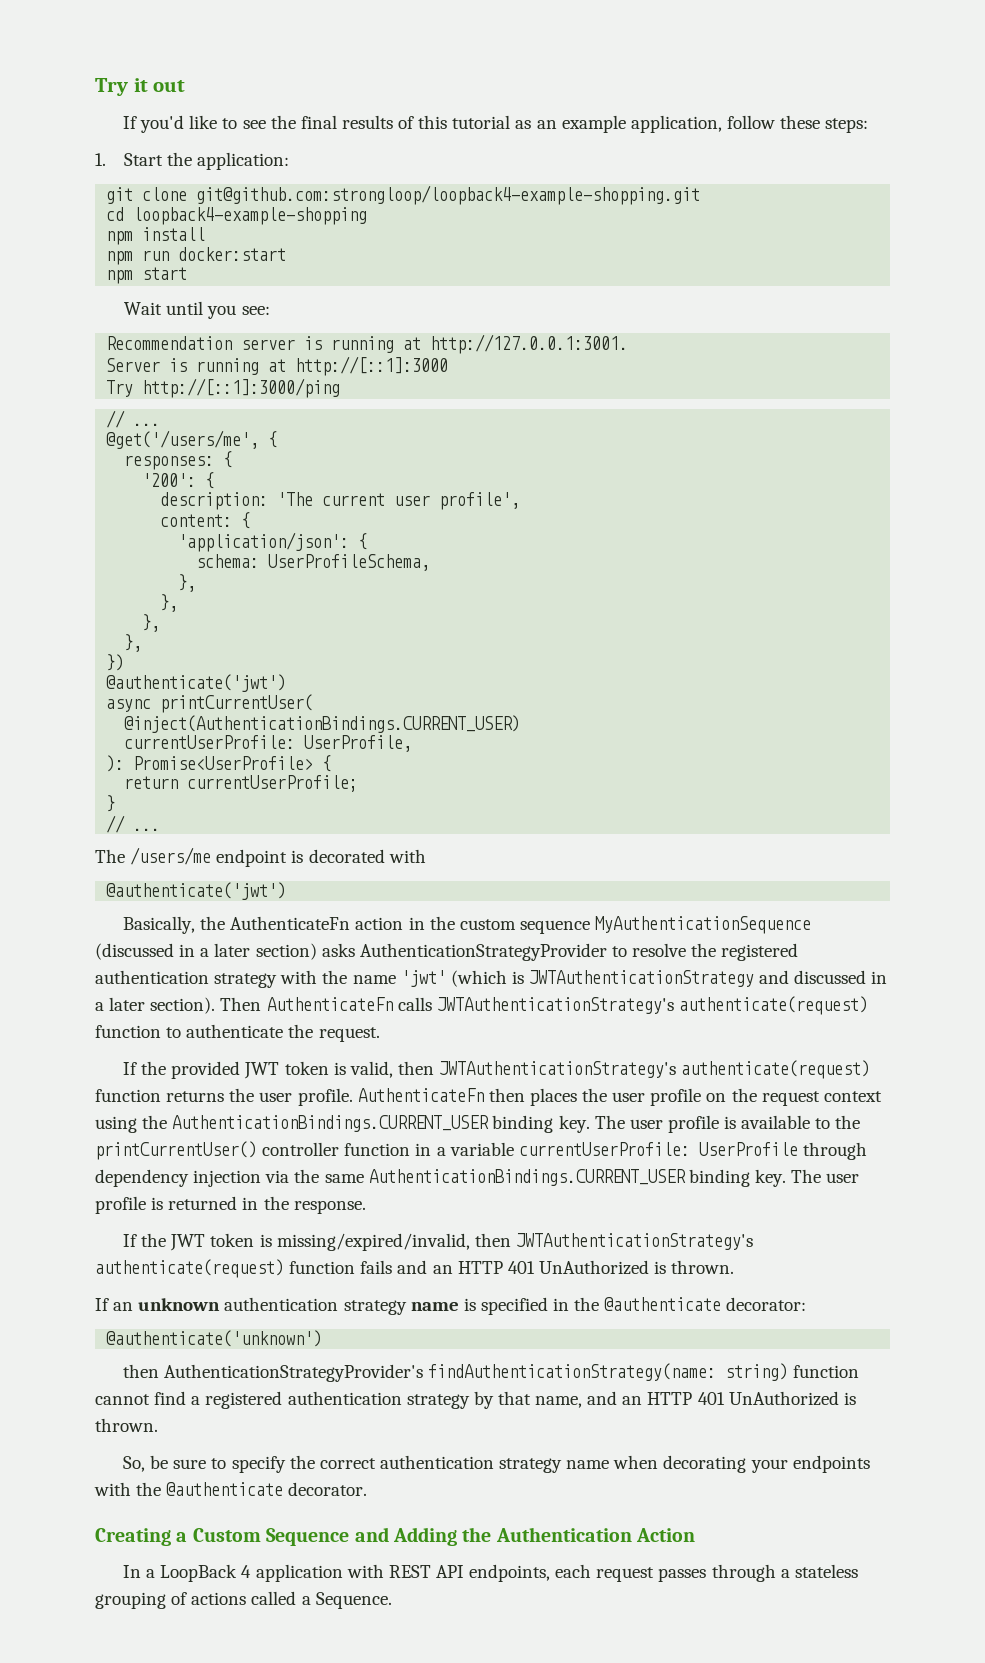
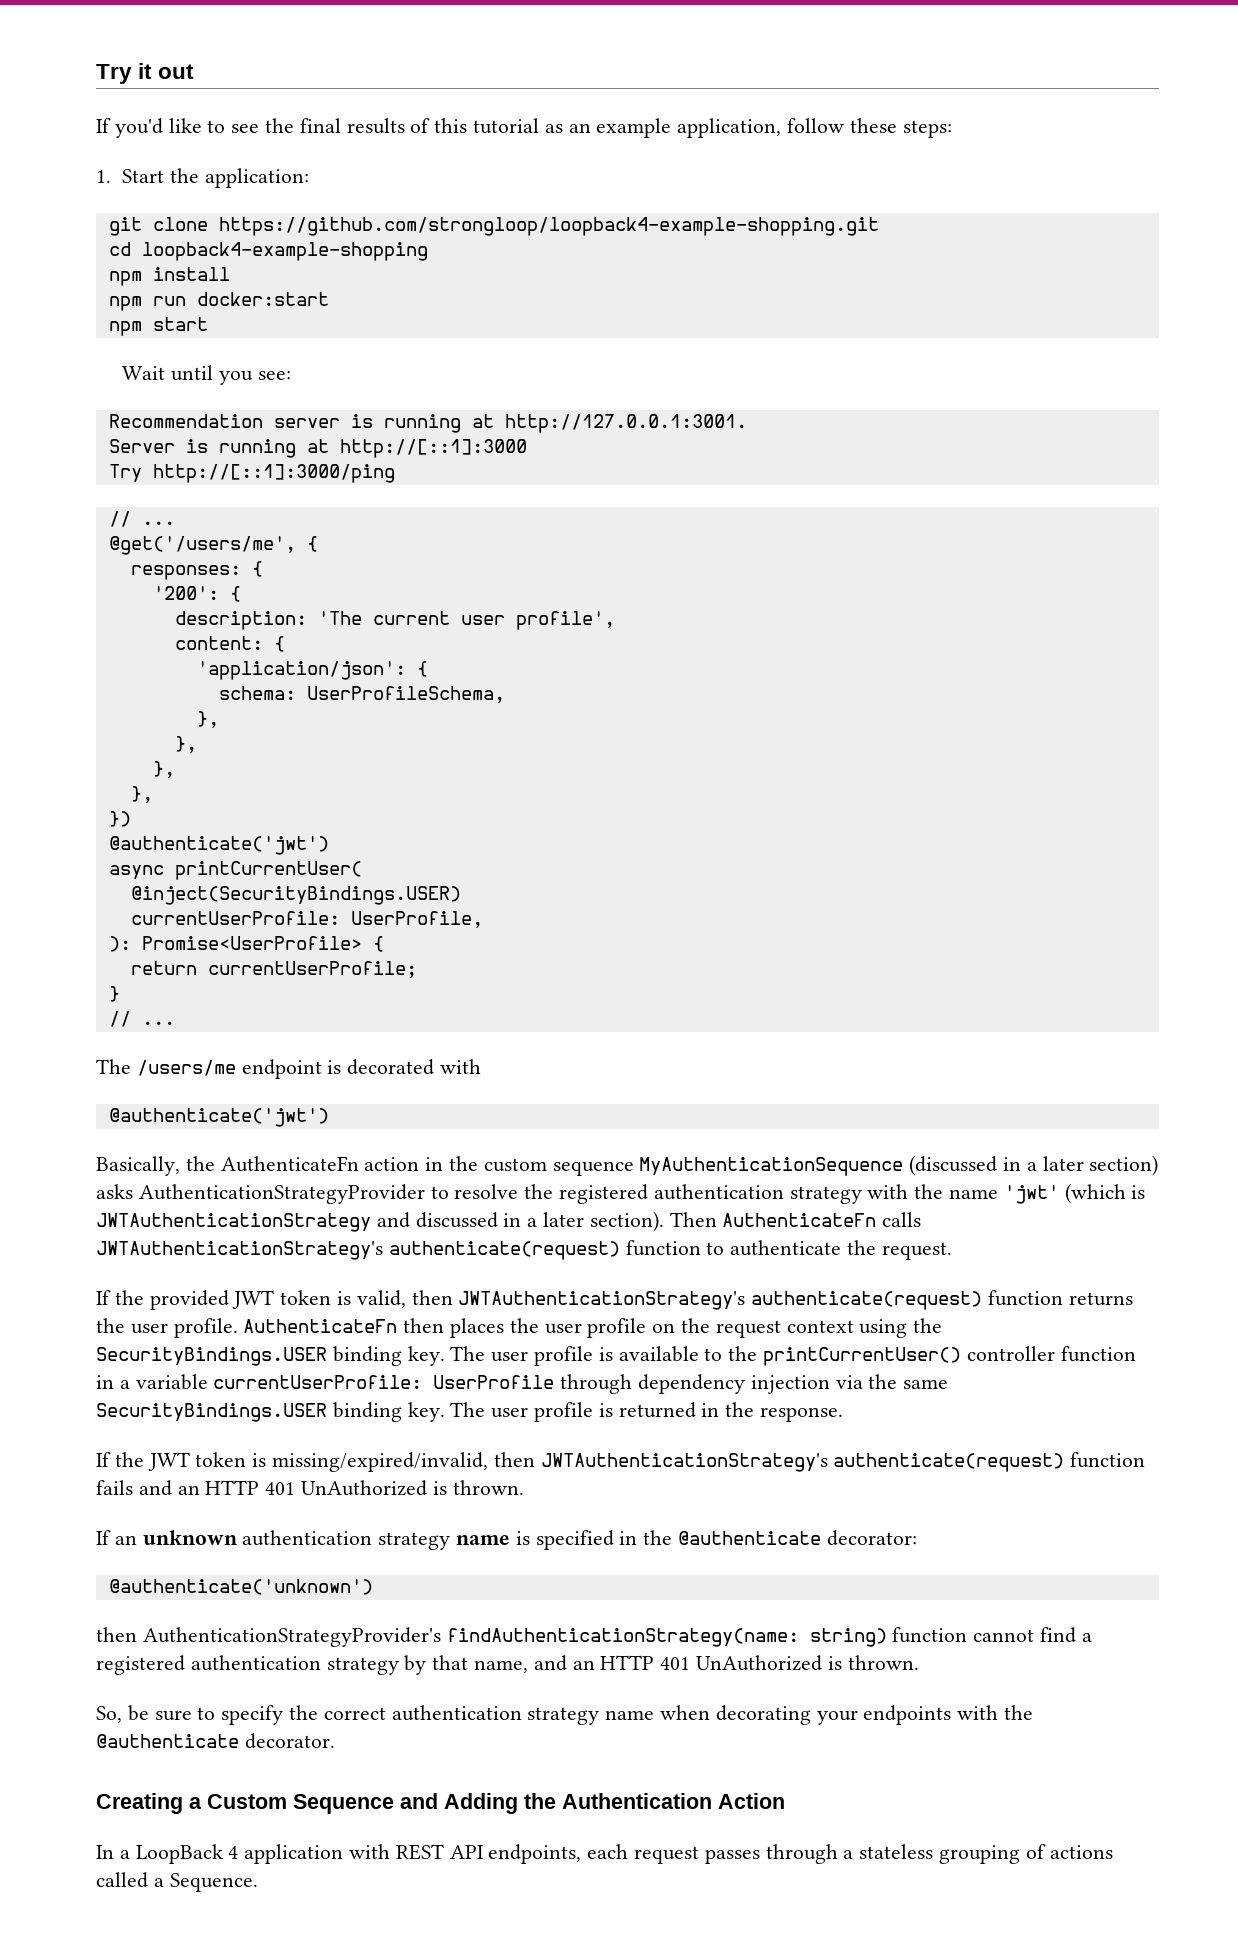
- git clone git@github.com:strongloop/loopback4-example-shopping.git
+ git clone https://github.com/strongloop/loopback4-example-shopping.git
- @inject(AuthenticationBindings.CURRENT_USER)
+ @inject(SecurityBindings.USER)
- AuthenticateFn then places the user profile on the request context using the AuthenticationBindings.CURRENT_USER binding key.
+ AuthenticateFn then places the user profile on the request context using the SecurityBindings.USER binding key.
- The user profile is available to the printCurrentUser() controller function in a variable currentUserProfile: UserProfile through dependency injection via the same AuthenticationBindings.CURRENT_USER binding key.
+ The user profile is available to the printCurrentUser() controller function in a variable currentUserProfile: UserProfile through dependency injection via the same SecurityBindings.USER binding key.

